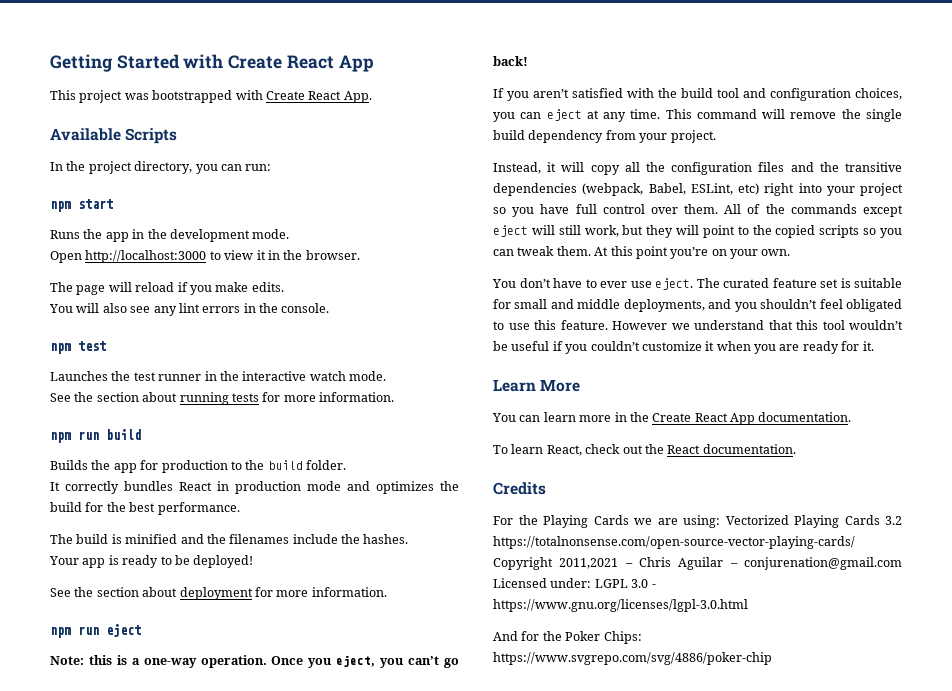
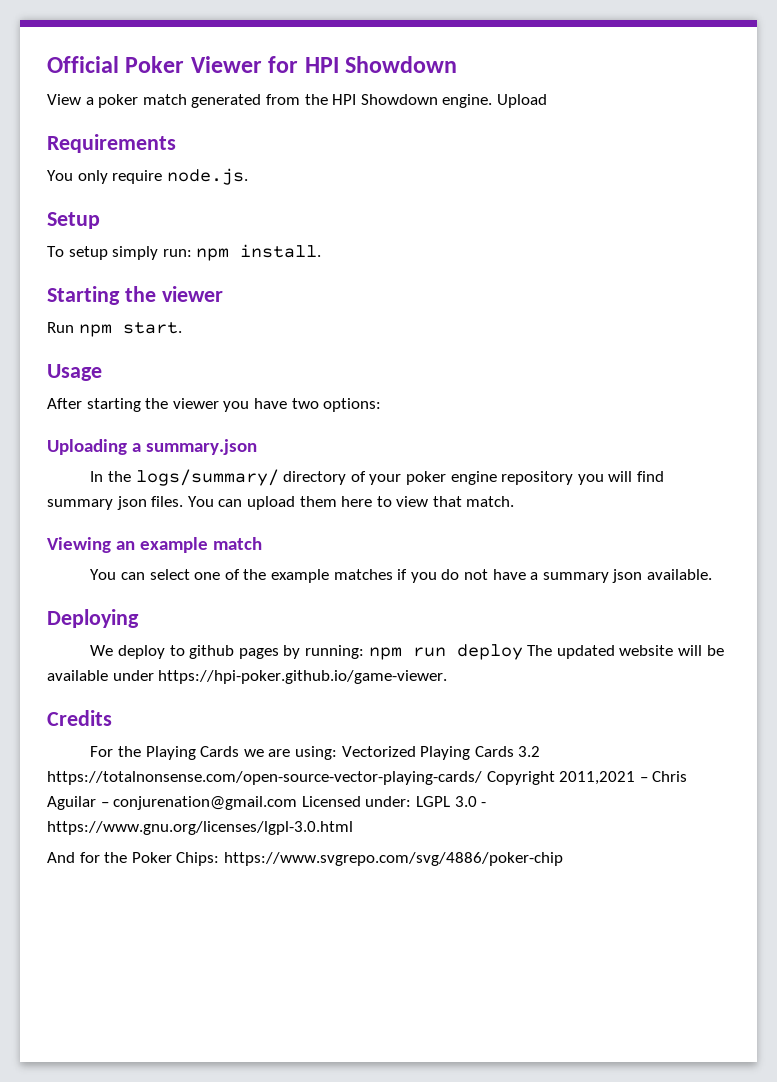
- Getting Started with Create React App
- This project was bootstrapped with Create React App.
- Available Scripts
- In the project directory, you can run:
- npm start
- Runs the app in the development mode.
- Open http://localhost:3000 to view it in the browser.
- The page will reload if you make edits.
- You will also see any lint errors in the console.
- npm test
- Launches the test runner in the interactive watch mode.
- See the section about running tests for more information.
- npm run build
- Builds the app for production to the build folder.
- It correctly bundles React in production mode and optimizes the build for the best performance.
- The build is minified and the filenames include the hashes.
- Your app is ready to be deployed!
- See the section about deployment for more information.
- npm run eject
- Note: this is a one-way operation. Once you eject, you can’t go back!
- If you aren’t satisfied with the build tool and configuration choices, you can eject at any time. This command will remove the single build dependency from your project.
- Instead, it will copy all the configuration files and the transitive dependencies (webpack, Babel, ESLint, etc) right into your project so you have full control over them. All of the commands except eject will still work, but they will point to the copied scripts so you can tweak them. At this point you’re on your own.
- You don’t have to ever use eject. The curated feature set is suitable for small and middle deployments, and you shouldn’t feel obligated to use this feature. However we understand that this tool wouldn’t be useful if you couldn’t customize it when you are ready for it.
- Learn More
- You can learn more in the Create React App documentation.
- To learn React, check out the React documentation.
+ Official Poker Viewer for HPI Showdown
+ View a poker match generated from the HPI Showdown engine. Upload
+ Requirements
+ You only require node.js.
+ Setup
+ To setup simply run: npm install.
+ Starting the viewer
+ Run npm start.
+ Usage
+ After starting the viewer you have two options:
+ Uploading a summary.json
+ In the logs/summary/ directory of your poker engine repository you will find summary json files. You can upload them here to view that match.
+ Viewing an example match
+ You can select one of the example matches if you do not have a summary json available.
+ Deploying
+ We deploy to github pages by running: npm run deploy The updated website will be available under https://hpi-poker.github.io/game-viewer.

